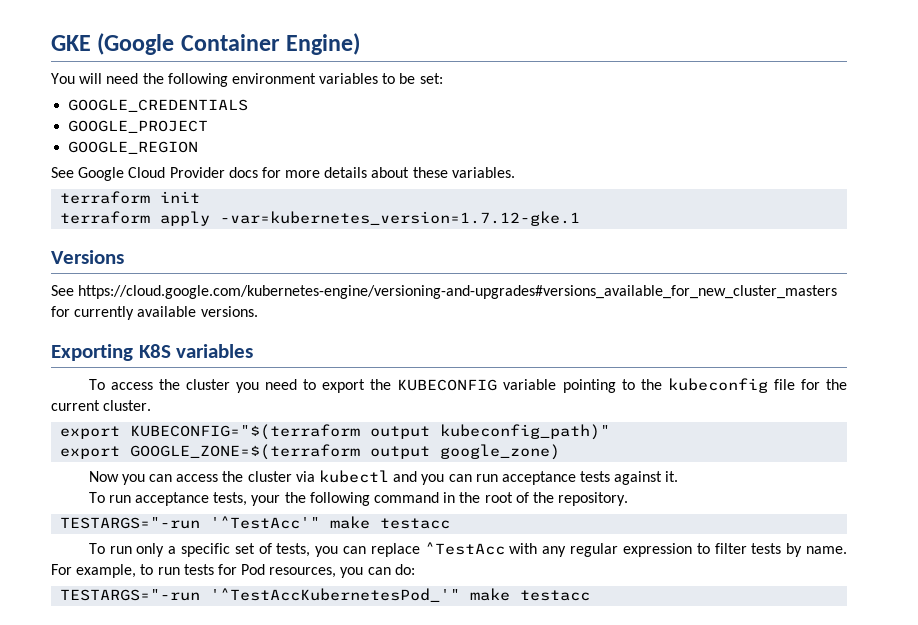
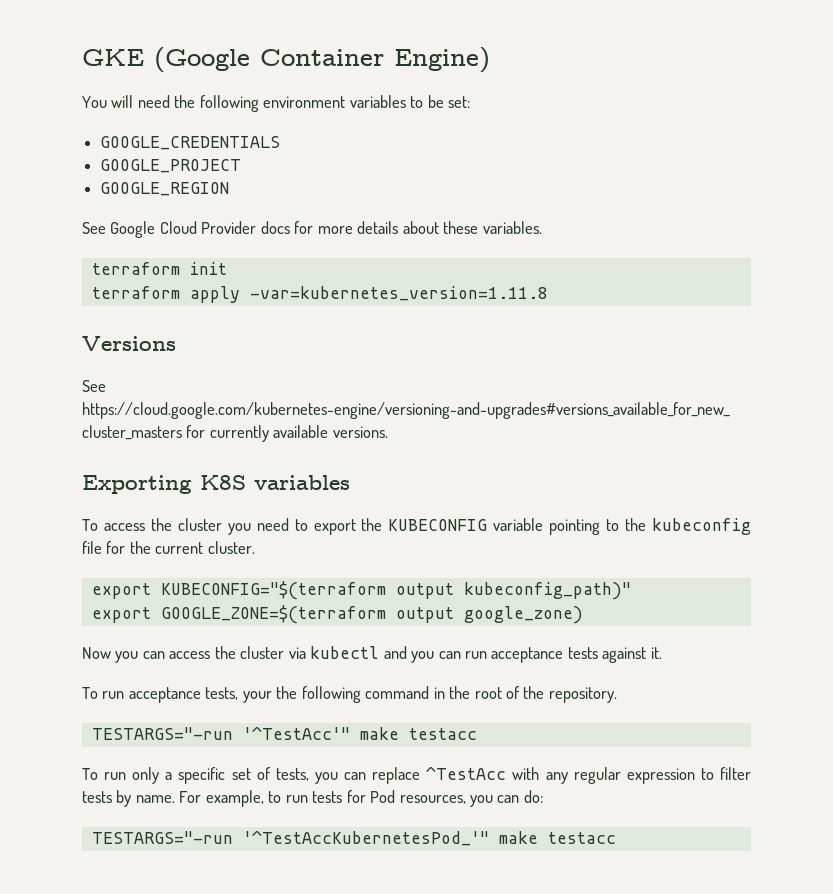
- terraform apply -var=kubernetes_version=1.7.12-gke.1
+ terraform apply -var=kubernetes_version=1.11.8

